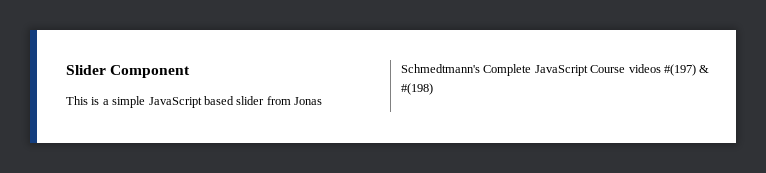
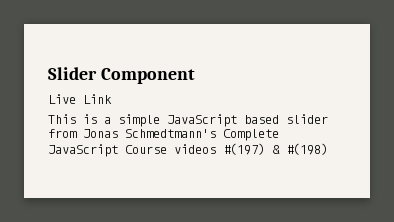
+ Live Link

